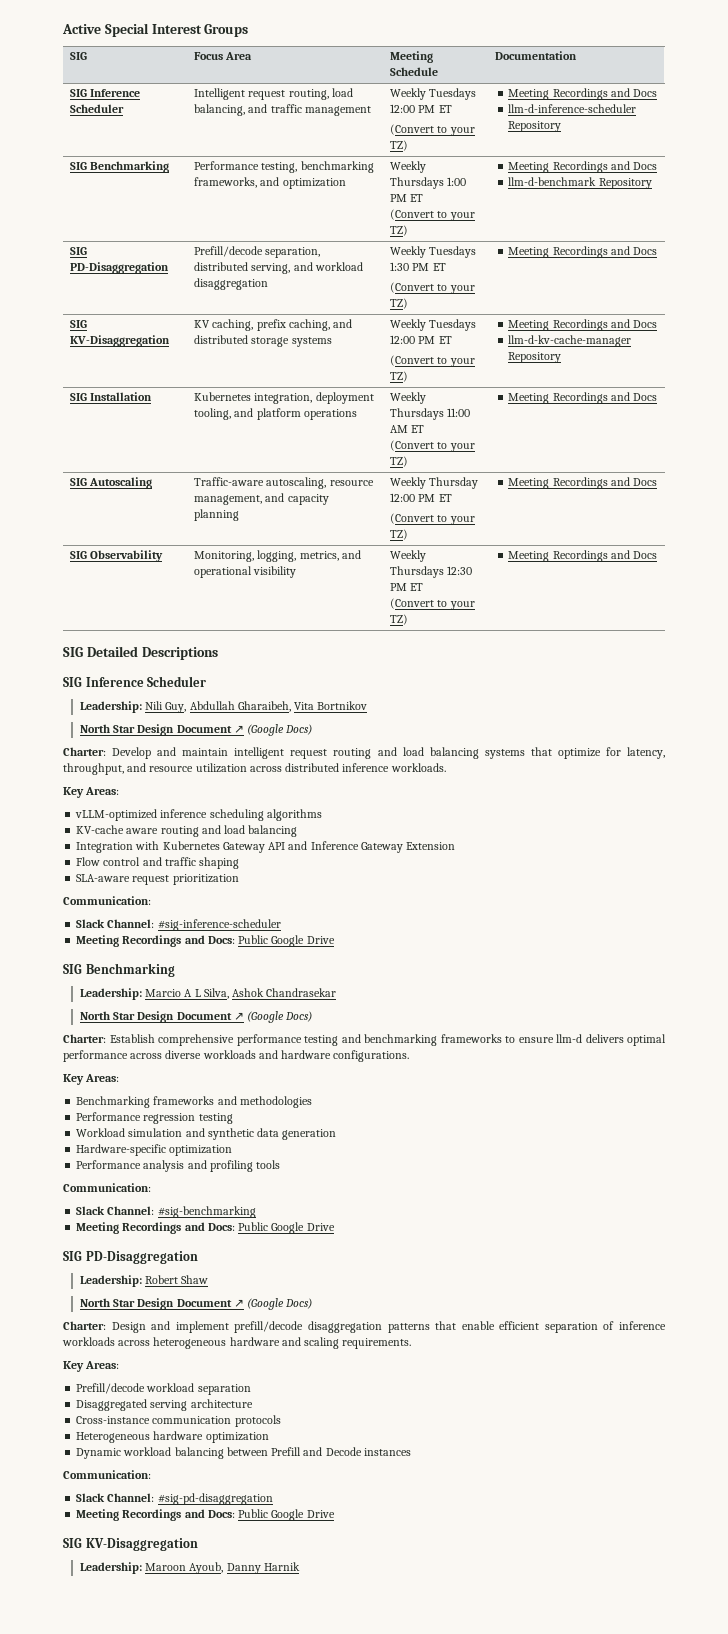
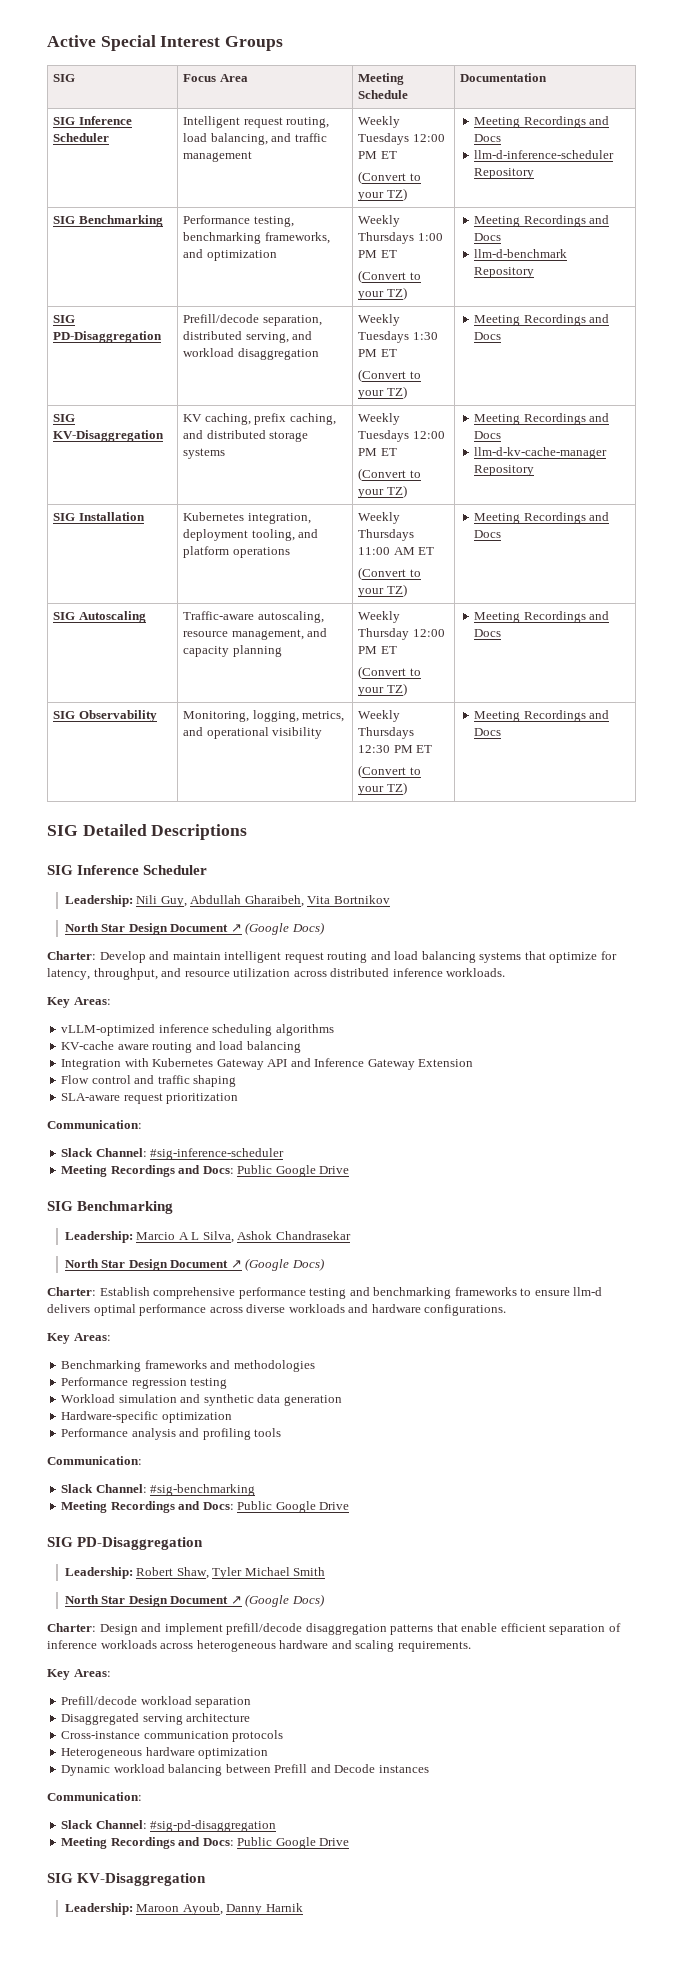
- Leadership: Robert Shaw
+ Leadership: Robert Shaw, Tyler Michael Smith

